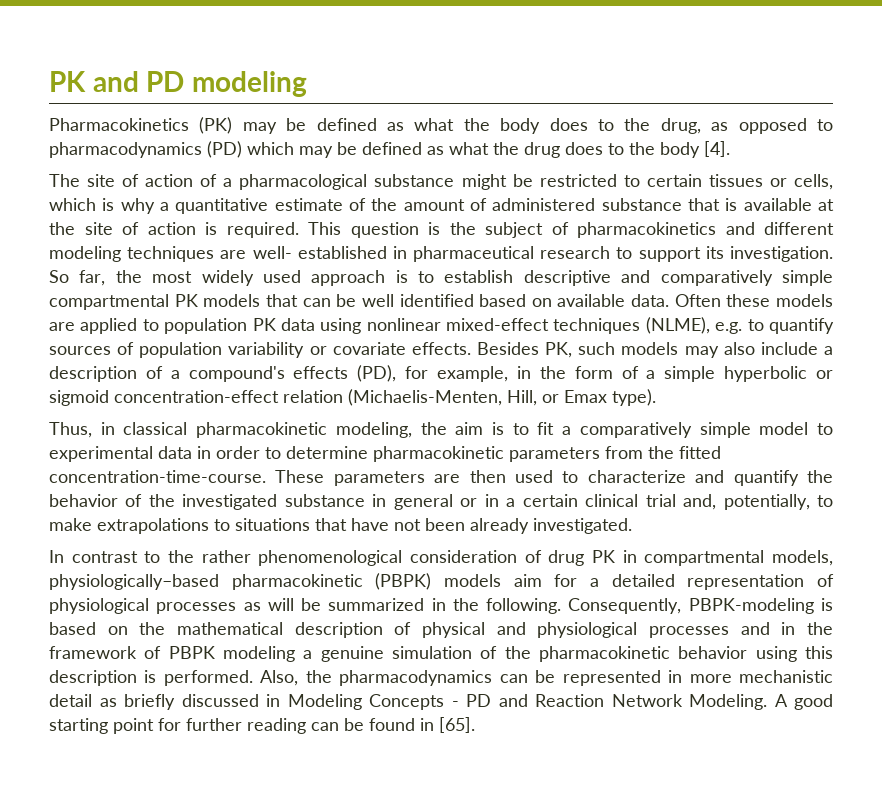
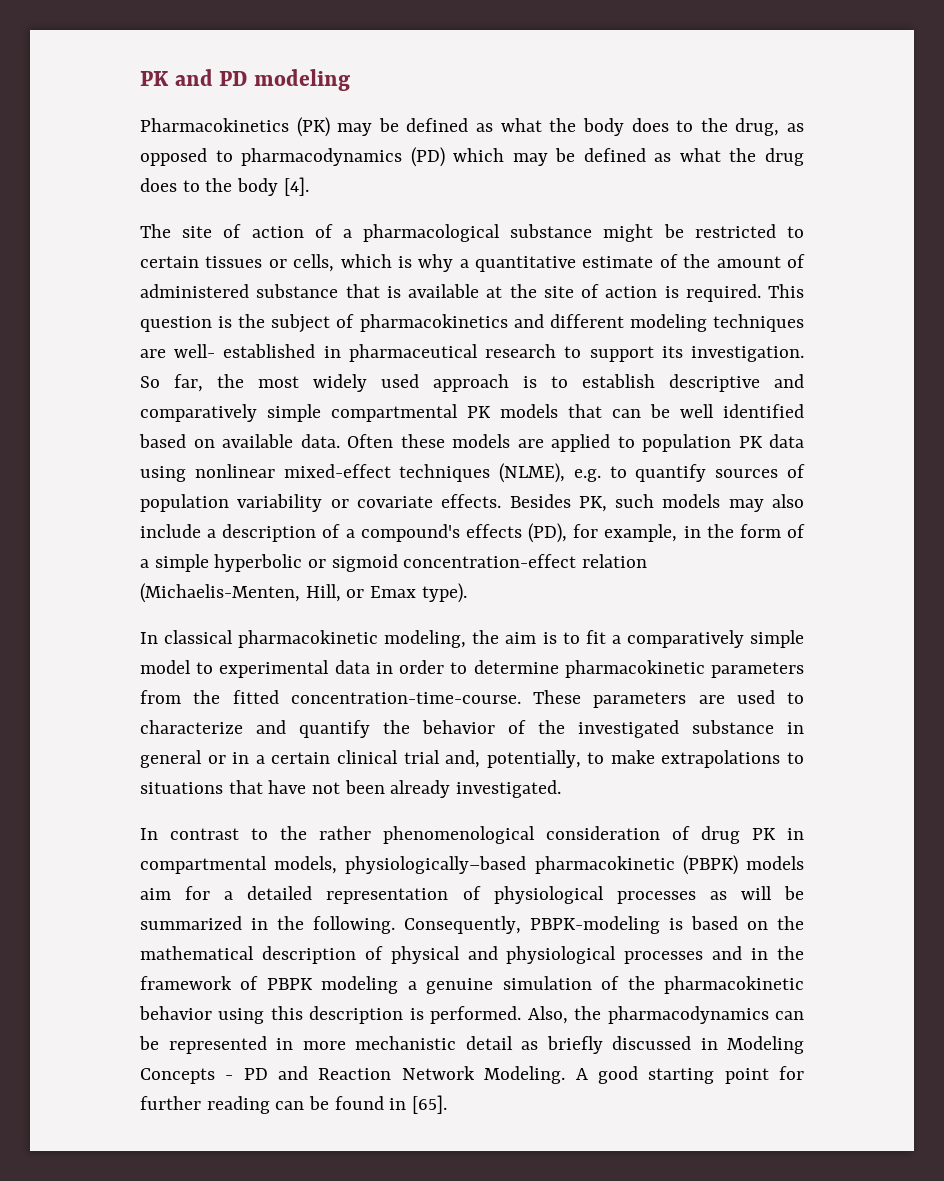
- Thus, in classical pharmacokinetic modeling, the aim is to fit a comparatively simple model to experimental data in order to determine pharmacokinetic parameters from the fitted concentration-time-course.
+ In classical pharmacokinetic modeling, the aim is to fit a comparatively simple model to experimental data in order to determine pharmacokinetic parameters from the fitted concentration-time-course.
- These parameters are then used to characterize and quantify the behavior of the investigated substance in general or in a certain clinical trial and, potentially, to make extrapolations to situations that have not been already investigated.
+ These parameters are used to characterize and quantify the behavior of the investigated substance in general or in a certain clinical trial and, potentially, to make extrapolations to situations that have not been already investigated.

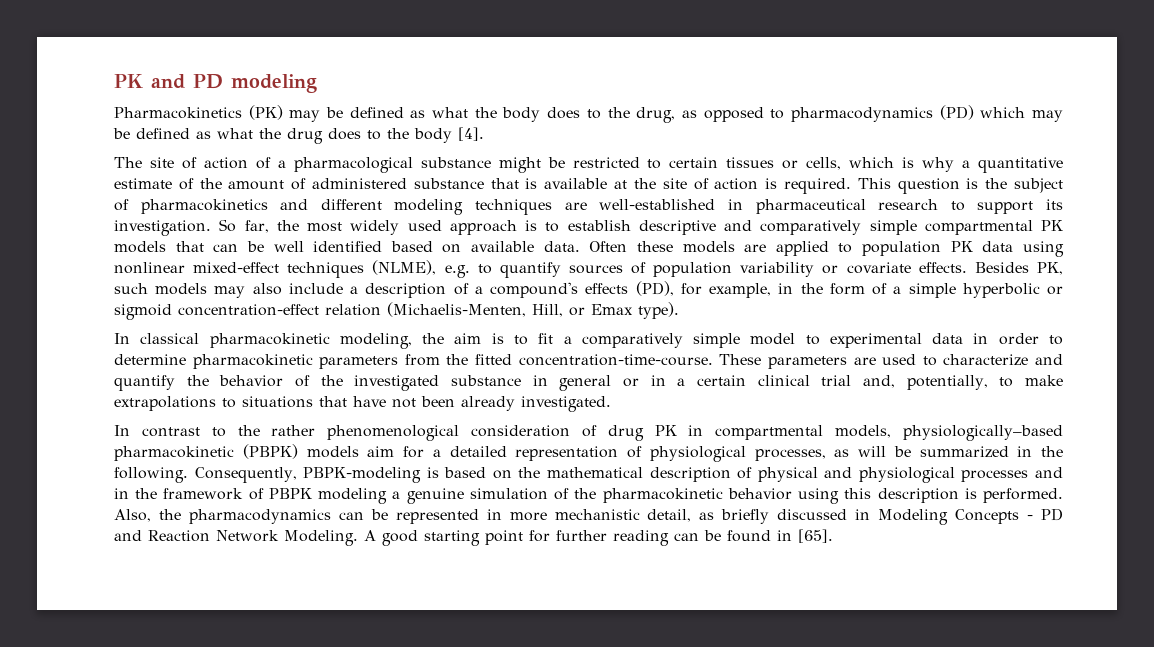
- This question is the subject of pharmacokinetics and different modeling techniques are well- established in pharmaceutical research to support its investigation.
+ This question is the subject of pharmacokinetics and different modeling techniques are well-established in pharmaceutical research to support its investigation.
- In contrast to the rather phenomenological consideration of drug PK in compartmental models, physiologically–based pharmacokinetic (PBPK) models aim for a detailed representation of physiological processes as will be summarized in the following.
+ In contrast to the rather phenomenological consideration of drug PK in compartmental models, physiologically–based pharmacokinetic (PBPK) models aim for a detailed representation of physiological processes, as will be summarized in the following.
- Also, the pharmacodynamics can be represented in more mechanistic detail as briefly discussed in Modeling Concepts - PD and Reaction Network Modeling.
+ Also, the pharmacodynamics can be represented in more mechanistic detail, as briefly discussed in Modeling Concepts - PD and Reaction Network Modeling.

